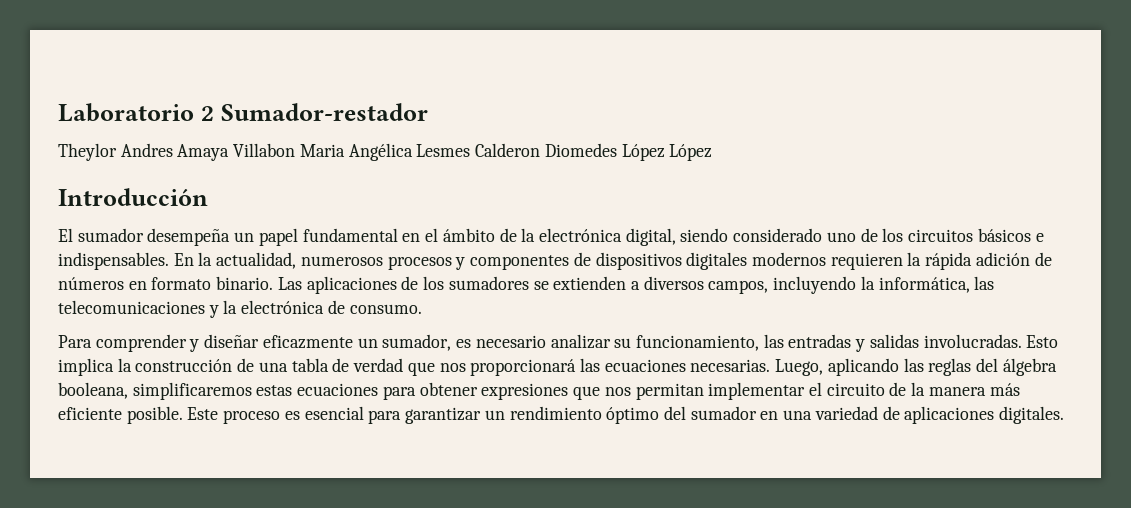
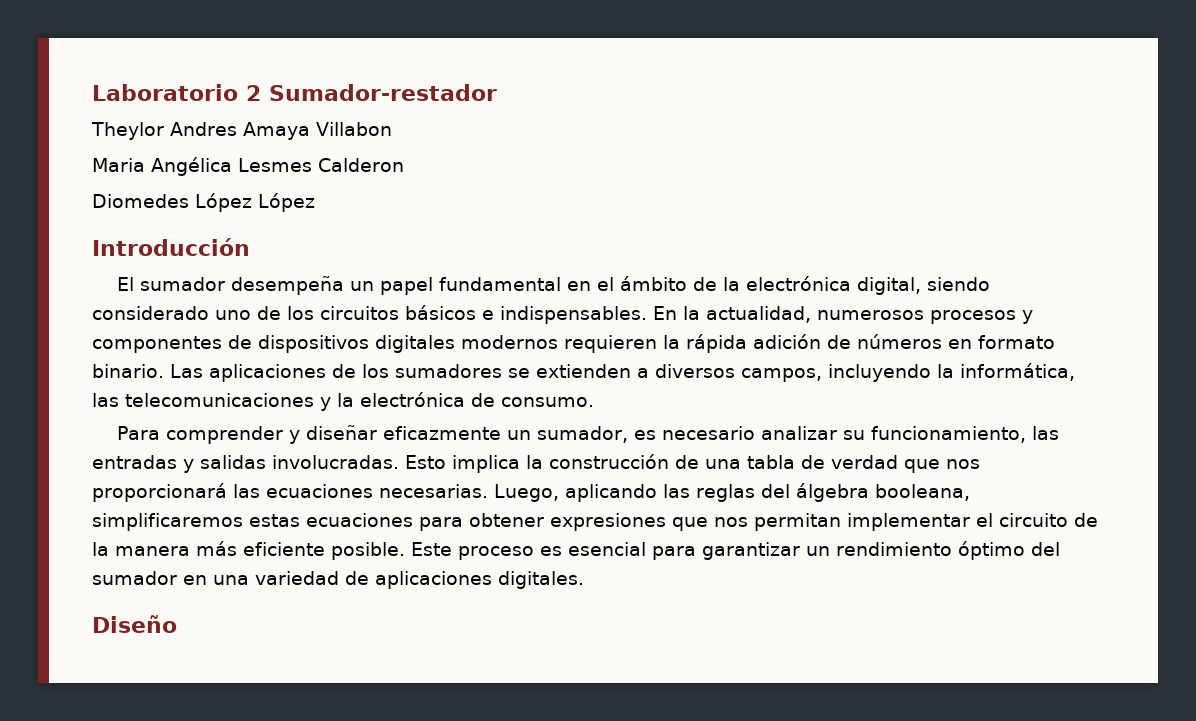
- Theylor Andres Amaya Villabon Maria Angélica Lesmes Calderon Diomedes López López
+ Theylor Andres Amaya Villabon
+ Maria Angélica Lesmes Calderon
+ Diomedes López López
+ Diseño

